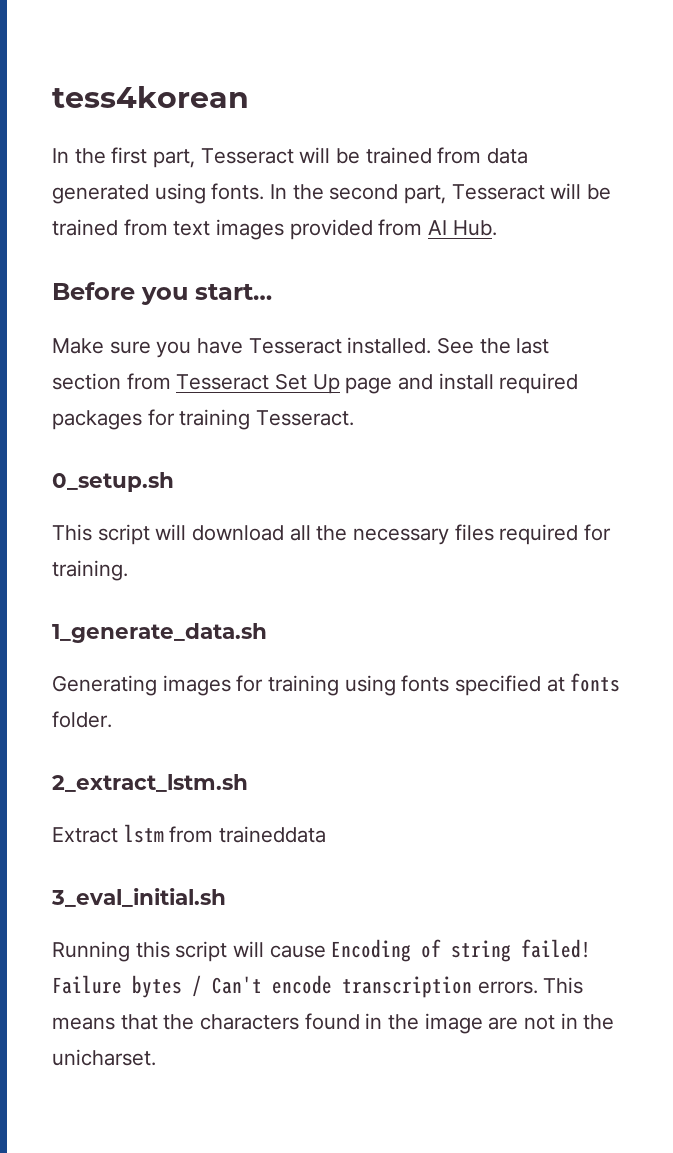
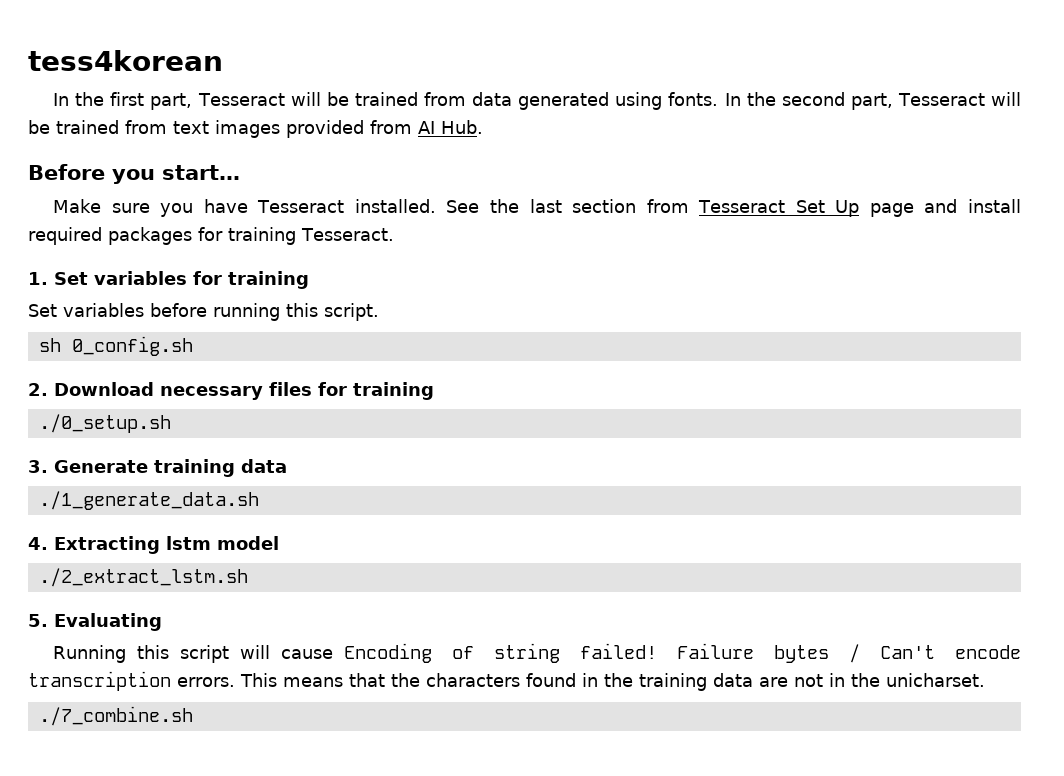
- 0_setup.sh
- This script will download all the necessary files required for training.
- 1_generate_data.sh
- Generating images for training using fonts specified at fonts folder.
- 2_extract_lstm.sh
- Extract lstm from traineddata
- 3_eval_initial.sh
+ 1. Set variables for training
+ Set variables before running this script.
+ sh 0_config.sh
+ 2. Download necessary files for training
+ ./0_setup.sh
+ 3. Generate training data
+ ./1_generate_data.sh
+ 4. Extracting lstm model
+ ./2_extract_lstm.sh
+ 5. Evaluating
- This means that the characters found in the image are not in the unicharset.
+ This means that the characters found in the training data are not in the unicharset.
+ ./7_combine.sh

